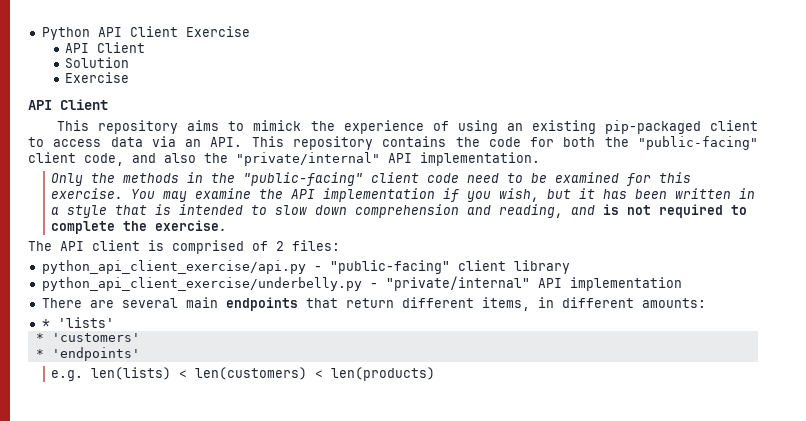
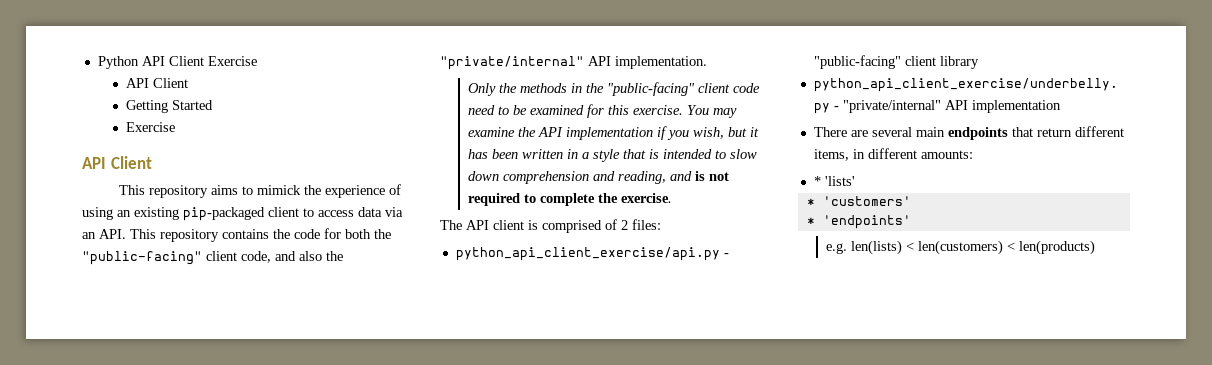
- Solution
+ Getting Started

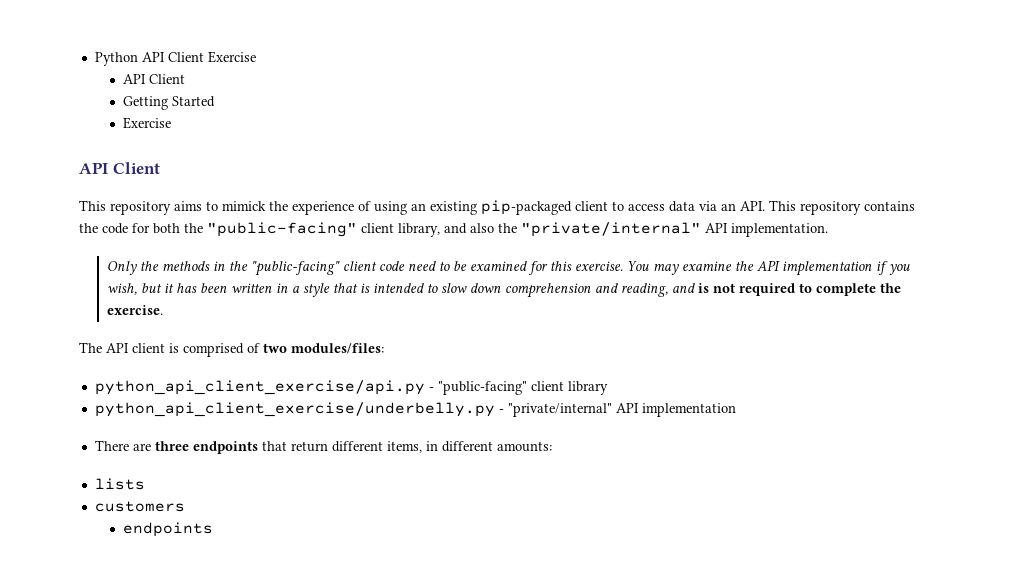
- This repository aims to mimick the experience of using an existing pip-packaged client to access data via an API. This repository contains the code for both the "public-facing" client code, and also the "private/internal" API implementation.
+ This repository aims to mimick the experience of using an existing pip-packaged client to access data via an API. This repository contains the code for both the "public-facing" client library, and also the "private/internal" API implementation.
- The API client is comprised of 2 files:
+ The API client is comprised of two modules/files:
- There are several main endpoints that return different items, in different amounts:
+ There are three endpoints that return different items, in different amounts:
- * 'lists'
- * 'customers'
- * 'endpoints'
- e.g. len(lists) < len(customers) < len(products)
+ lists
+ customers
+ endpoints

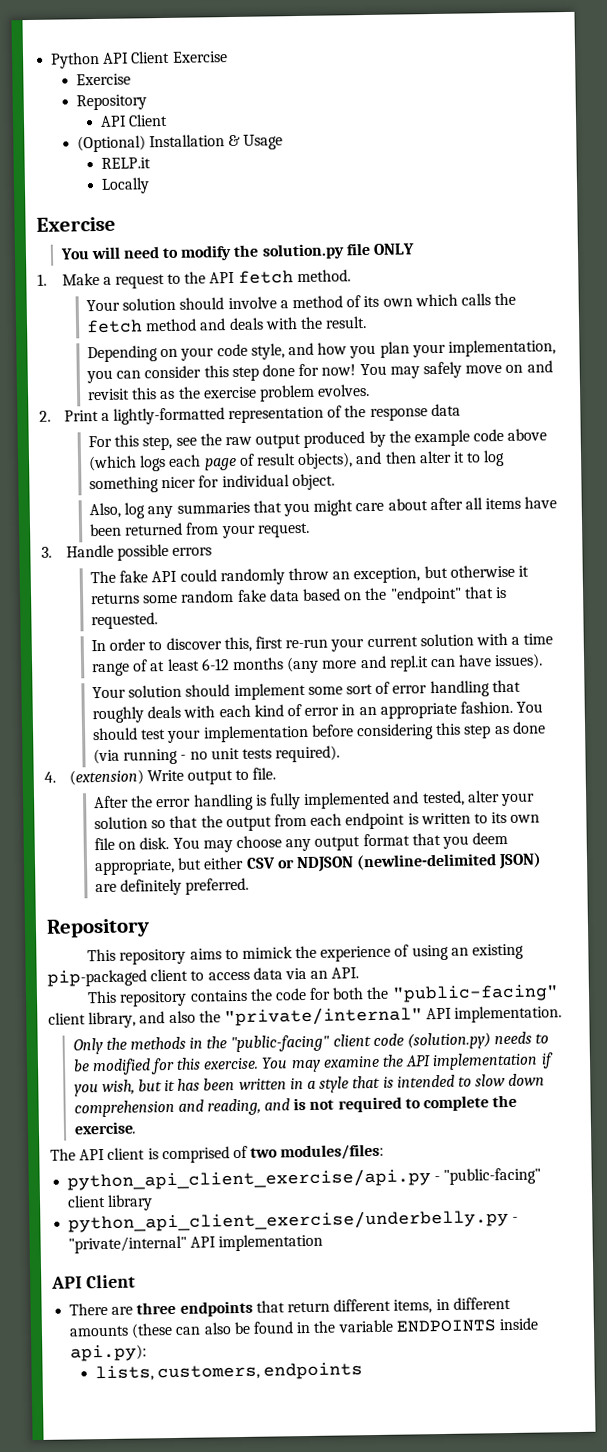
  Python API Client Exercise
+ Exercise
+ Repository
  API Client
- Getting Started
+ (Optional) Installation & Usage
+ RELP.it
+ Locally
  Exercise
- API Client
+ You will need to modify the solution.py file ONLY
+ 1. Make a request to the API fetch method.
+ Your solution should involve a method of its own which calls the fetch method and deals with the result.
+ Depending on your code style, and how you plan your implementation, you can consider this step done for now! You may safely move on and revisit this as the exercise problem evolves.
+ 2. Print a lightly-formatted representation of the response data
+ For this step, see the raw output produced by the example code above (which logs each page of result objects), and then alter it to log something nicer for individual object.
+ Also, log any summaries that you might care about after all items have been returned from your request.
+ 3. Handle possible errors
+ The fake API could randomly throw an exception, but otherwise it returns some random fake data based on the "endpoint" that is requested.
+ In order to discover this, first re-run your current solution with a time range of at least 6-12 months (any more and repl.it can have issues).
+ Your solution should implement some sort of error handling that roughly deals with each kind of error in an appropriate fashion. You should test your implementation before considering this step as done (via running - no unit tests required).
+ 4. (extension) Write output to file.
+ After the error handling is fully implemented and tested, alter your solution so that the output from each endpoint is written to its own file on disk. You may choose any output format that you deem appropriate, but either CSV or NDJSON (newline-delimited JSON) are definitely preferred.
+ Repository
- This repository aims to mimick the experience of using an existing pip-packaged client to access data via an API. This repository contains the code for both the "public-facing" client library, and also the "private/internal" API implementation.
+ This repository aims to mimick the experience of using an existing pip-packaged client to access data via an API.
+ This repository contains the code for both the "public-facing" client library, and also the "private/internal" API implementation.
- Only the methods in the "public-facing" client code need to be examined for this exercise.
+ Only the methods in the "public-facing" client code (solution.py) needs to be modified for this exercise.
  python_api_client_exercise/underbelly.py - "private/internal" API implementation
+ API Client
- There are three endpoints that return different items, in different amounts:
- lists
- customers
- endpoints
+ There are three endpoints that return different items, in different amounts (these can also be found in the variable ENDPOINTS inside api.py):
+ lists, customers, endpoints

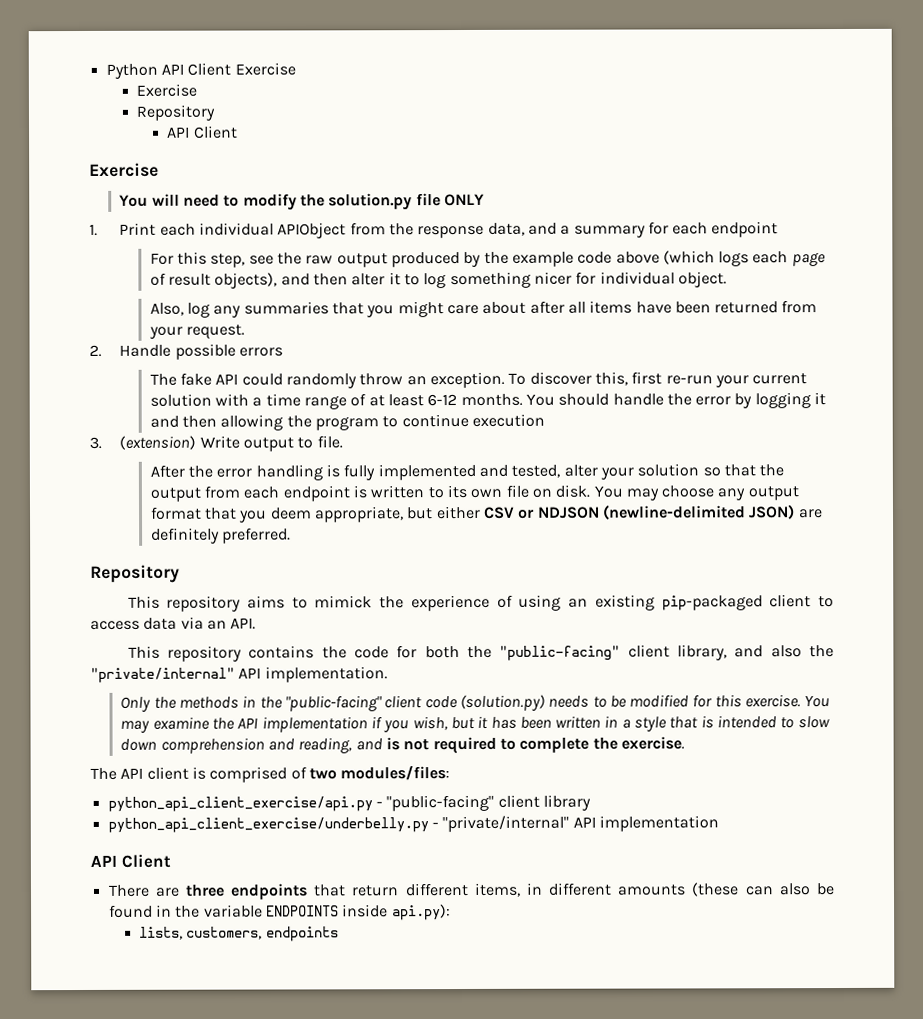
- (Optional) Installation & Usage
- RELP.it
- Locally
- 1. Make a request to the API fetch method.
- Your solution should involve a method of its own which calls the fetch method and deals with the result.
- Depending on your code style, and how you plan your implementation, you can consider this step done for now! You may safely move on and revisit this as the exercise problem evolves.
- 2. Print a lightly-formatted representation of the response data
+ 1. Print each individual APIObject from the response data, and a summary for each endpoint
- 3. Handle possible errors
+ 2. Handle possible errors
- The fake API could randomly throw an exception, but otherwise it returns some random fake data based on the "endpoint" that is requested.
- In order to discover this, first re-run your current solution with a time range of at least 6-12 months (any more and repl.it can have issues).
- Your solution should implement some sort of error handling that roughly deals with each kind of error in an appropriate fashion. You should test your implementation before considering this step as done (via running - no unit tests required).
- 4. (extension) Write output to file.
+ The fake API could randomly throw an exception. To discover this, first re-run your current solution with a time range of at least 6-12 months. You should handle the error by logging it and then allowing the program to continue execution
+ 3. (extension) Write output to file.

